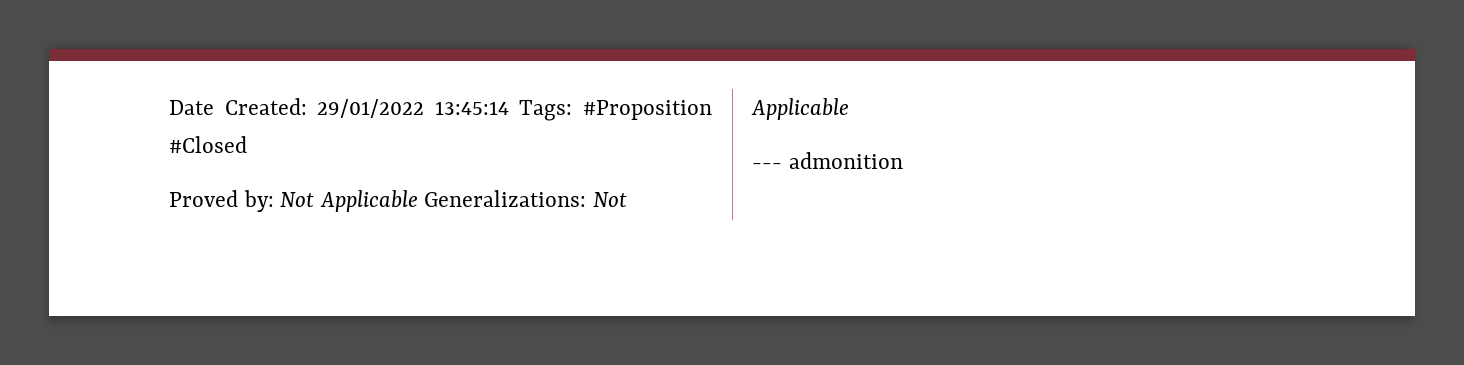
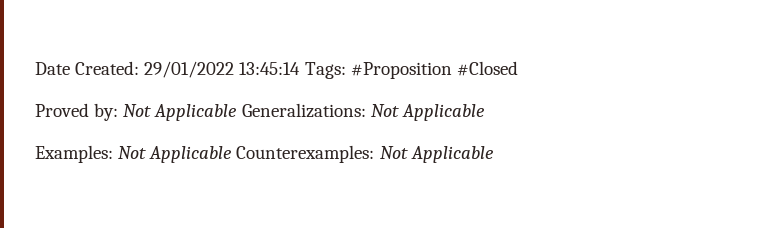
- --- admonition
+ Examples: Not Applicable Counterexamples: Not Applicable

